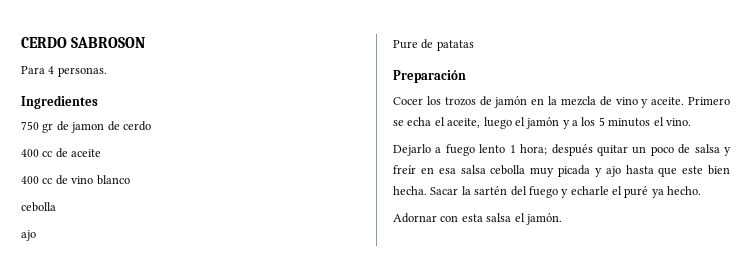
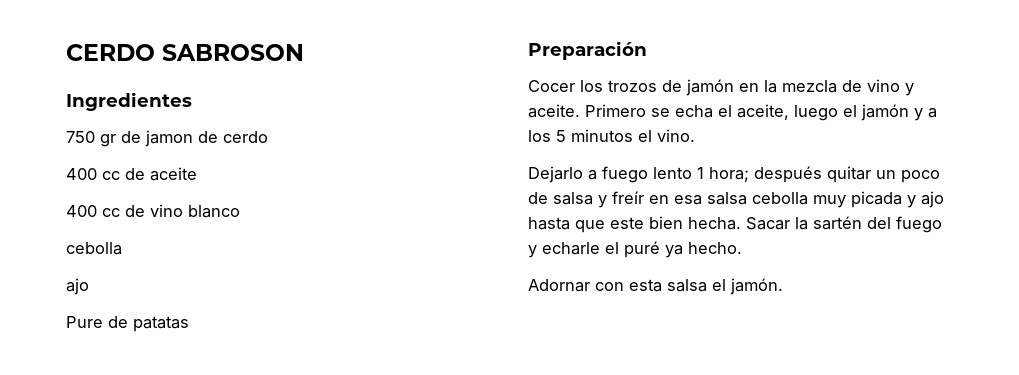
- Para 4 personas.

